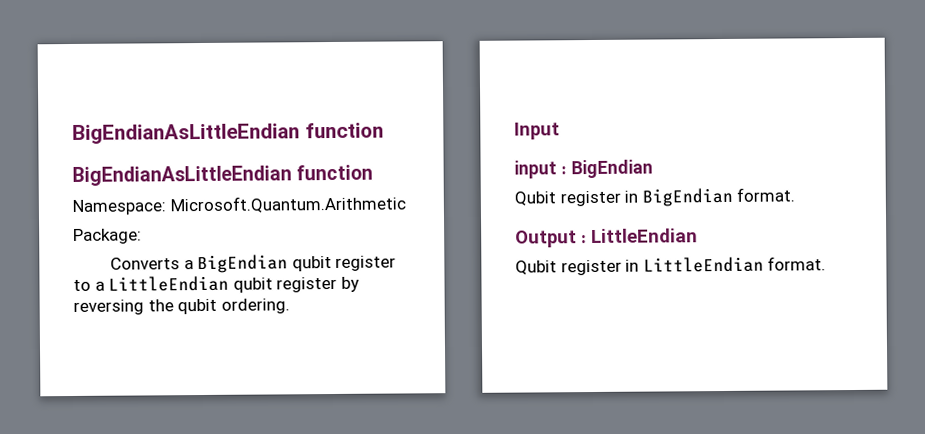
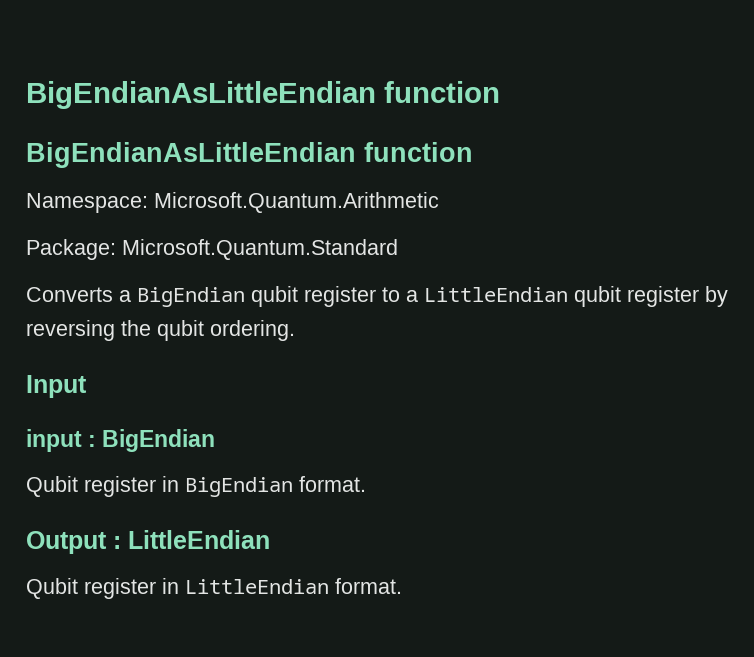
- Package:
+ Package: Microsoft.Quantum.Standard

